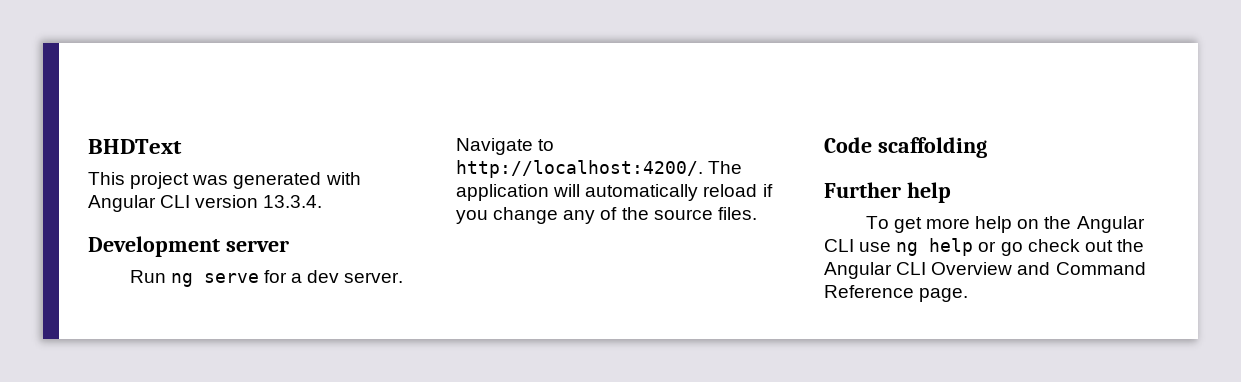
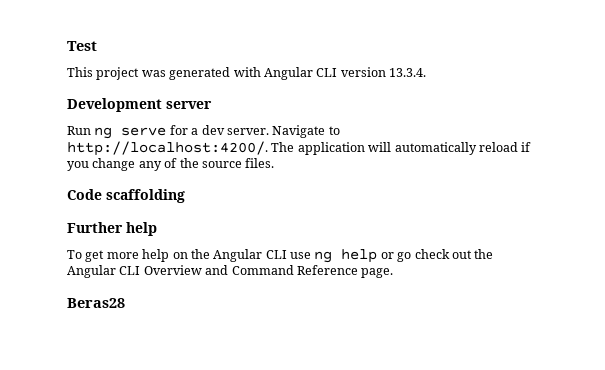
- BHDText
+ Test
+ Beras28

